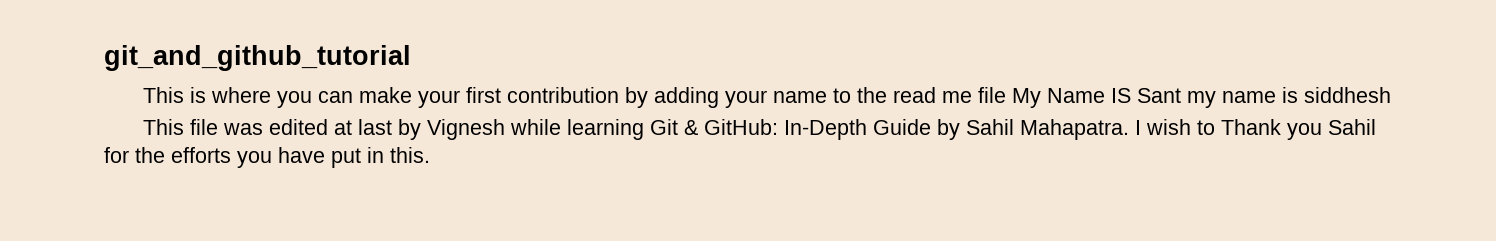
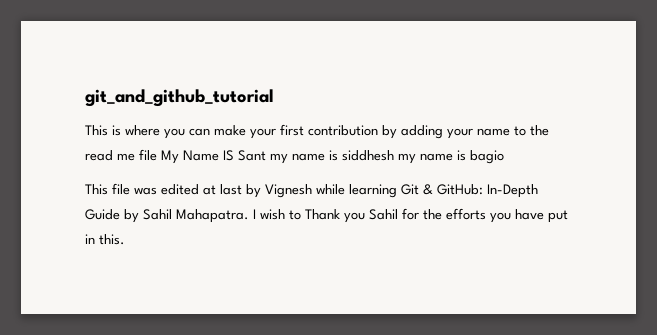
- This is where you can make your first contribution by adding your name to the read me file My Name IS Sant my name is siddhesh
+ This is where you can make your first contribution by adding your name to the read me file My Name IS Sant my name is siddhesh my name is bagio

